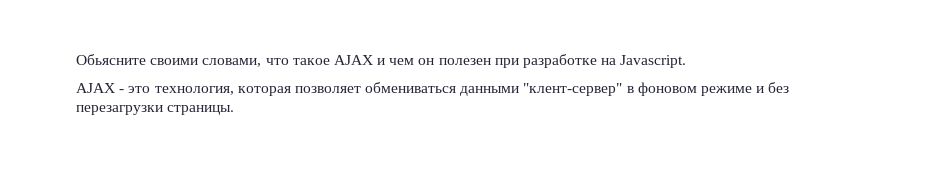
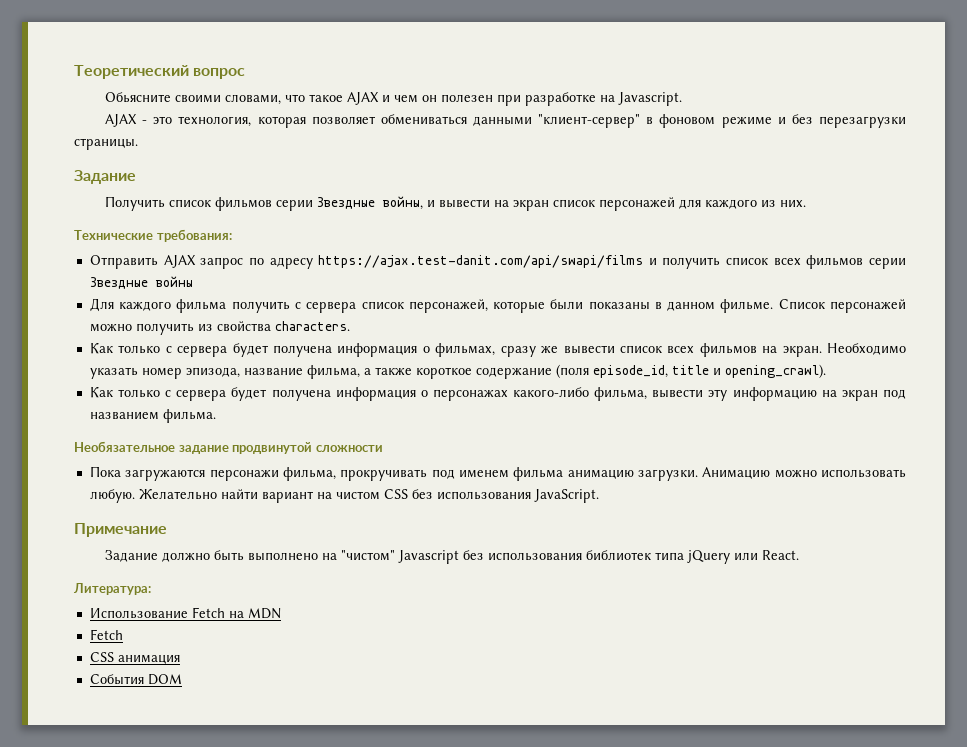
+ Теоретический вопрос
- AJAX - это технология, которая позволяет обмениваться данными "клент-сервер" в фоновом режиме и без перезагрузки страницы.
+ AJAX - это технология, которая позволяет обмениваться данными "клиент-сервер" в фоновом режиме и без перезагрузки страницы.
+ Задание
+ Получить список фильмов серии Звездные войны, и вывести на экран список персонажей для каждого из них.
+ Технические требования:
+ Отправить AJAX запрос по адресу https://ajax.test-danit.com/api/swapi/films и получить список всех фильмов серии Звездные войны
+ Для каждого фильма получить с сервера список персонажей, которые были показаны в данном фильме. Список персонажей можно получить из свойства characters.
+ Как только с сервера будет получена информация о фильмах, сразу же вывести список всех фильмов на экран. Необходимо указать номер эпизода, название фильма, а также короткое содержание (поля episode_id, title и opening_crawl).
+ Как только с сервера будет получена информация о персонажах какого-либо фильма, вывести эту информацию на экран под названием фильма.
+ Необязательное задание продвинутой сложности
+ Пока загружаются персонажи фильма, прокручивать под именем фильма анимацию загрузки. Анимацию можно использовать любую. Желательно найти вариант на чистом CSS без использования JavaScript.
+ Примечание
+ Задание должно быть выполнено на "чистом" Javascript без использования библиотек типа jQuery или React.
+ Литература:
+ Использование Fetch на MDN
+ Fetch
+ CSS анимация
+ События DOM

